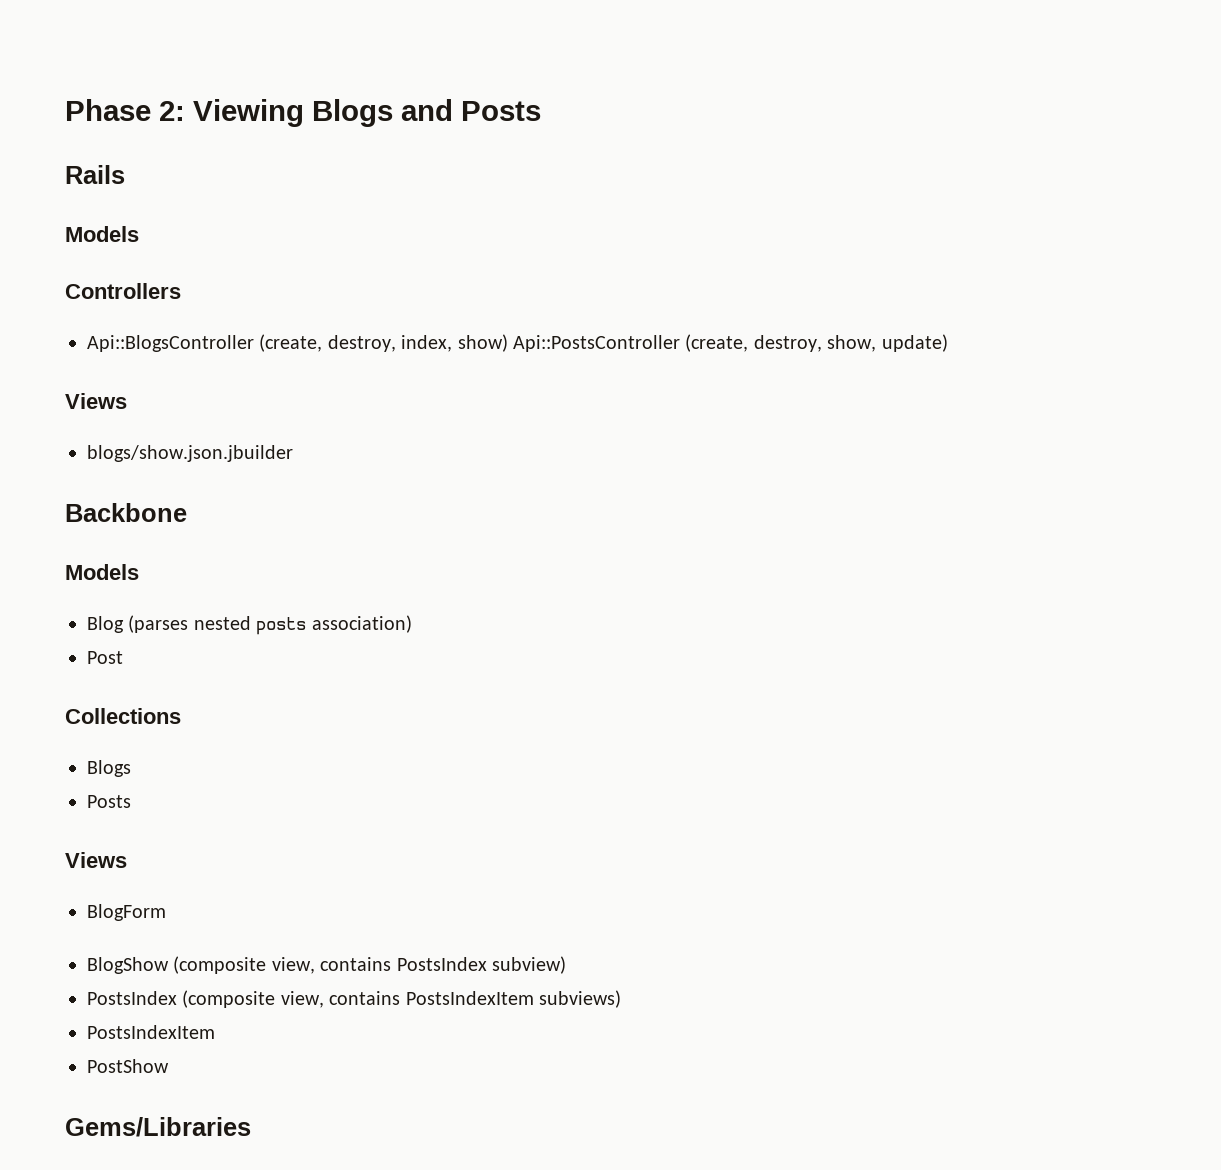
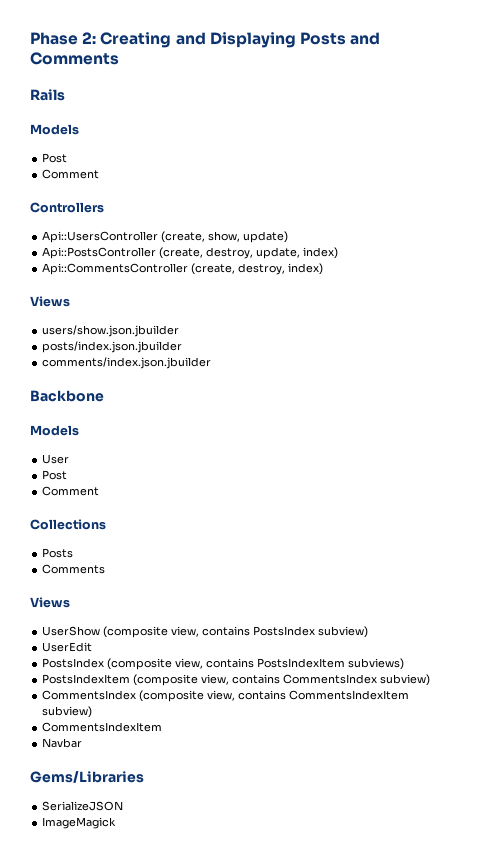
- Phase 2: Viewing Blogs and Posts
+ Phase 2: Creating and Displaying Posts and Comments
  Rails
  Models
+ Post
+ Comment
- Api::BlogsController (create, destroy, index, show) Api::PostsController (create, destroy, show, update)
+ Api::UsersController (create, show, update)
+ Api::PostsController (create, destroy, update, index)
+ Api::CommentsController (create, destroy, index)
  Views
- blogs/show.json.jbuilder
+ users/show.json.jbuilder
+ posts/index.json.jbuilder
+ comments/index.json.jbuilder
  Backbone
  Models
- Blog (parses nested posts association)
+ User
  Post
+ Comment
  Collections
- Blogs
  Posts
+ Comments
  Views
- BlogForm
- BlogShow (composite view, contains PostsIndex subview)
+ UserShow (composite view, contains PostsIndex subview)
+ UserEdit
  PostsIndex (composite view, contains PostsIndexItem subviews)
- PostsIndexItem
- PostShow
+ PostsIndexItem (composite view, contains CommentsIndex subview)
+ CommentsIndex (composite view, contains CommentsIndexItem subview)
+ CommentsIndexItem
+ Navbar
+ SerializeJSON
+ ImageMagick

